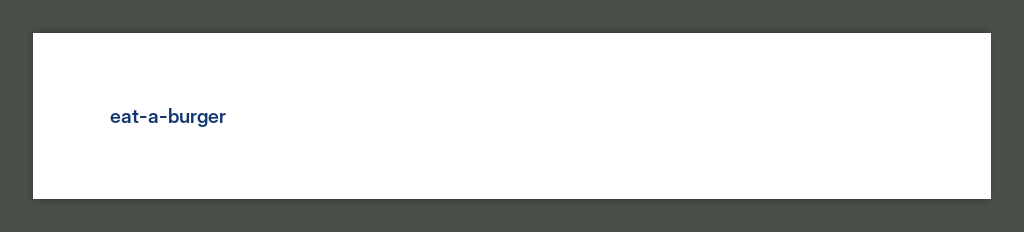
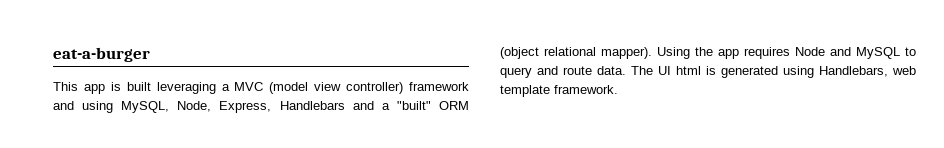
+ This app is built leveraging a MVC (model view controller) framework and using MySQL, Node, Express, Handlebars and a "built" ORM (object relational mapper). Using the app requires Node and MySQL to query and route data. The UI html is generated using Handlebars, web template framework.

